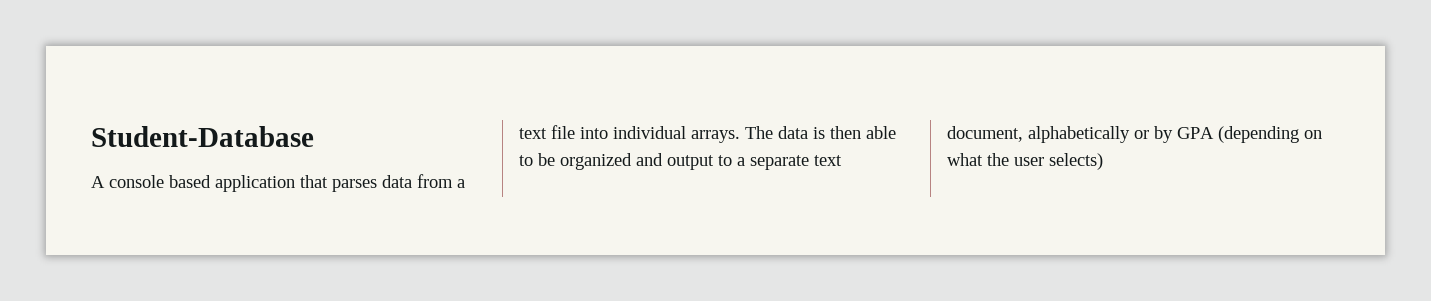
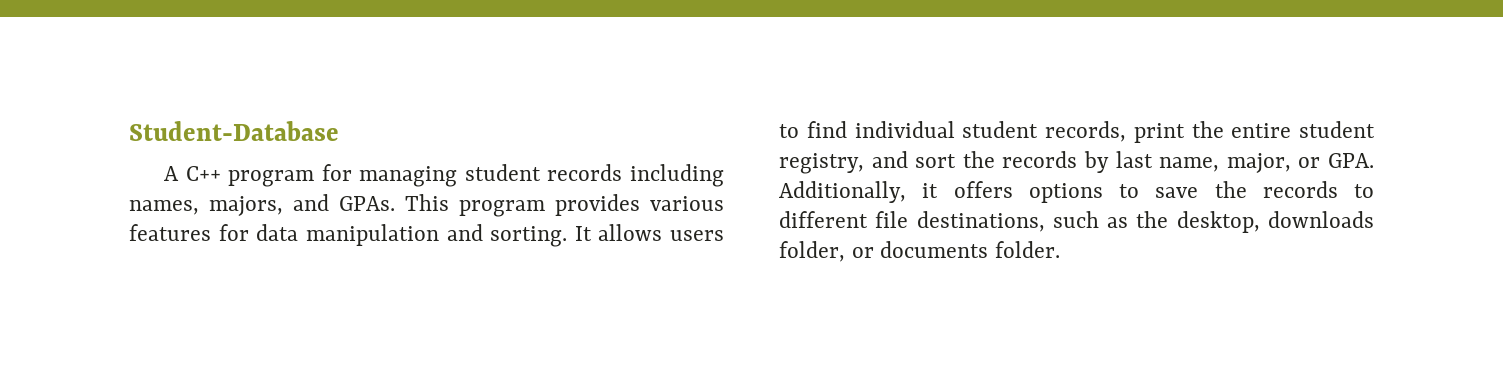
- A console based application that parses data from a text file into individual arrays. The data is then able to be organized and output to a separate text document, alphabetically or by GPA (depending on what the user selects)
+ A C++ program for managing student records including names, majors, and GPAs. This program provides various features for data manipulation and sorting. It allows users to find individual student records, print the entire student registry, and sort the records by last name, major, or GPA. Additionally, it offers options to save the records to different file destinations, such as the desktop, downloads folder, or documents folder.

